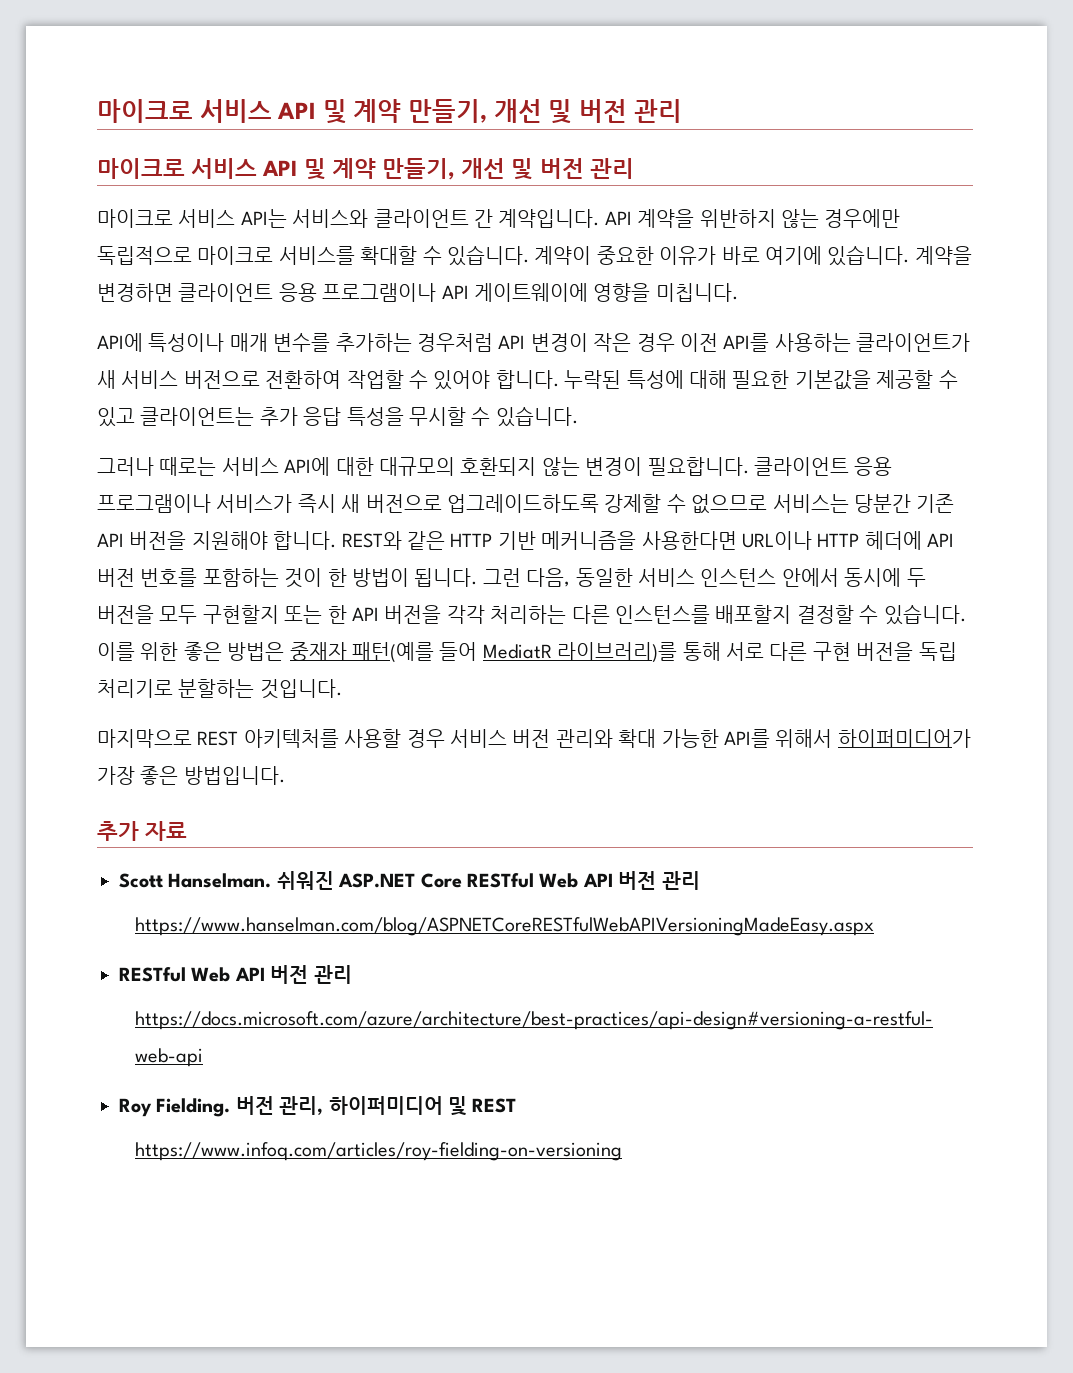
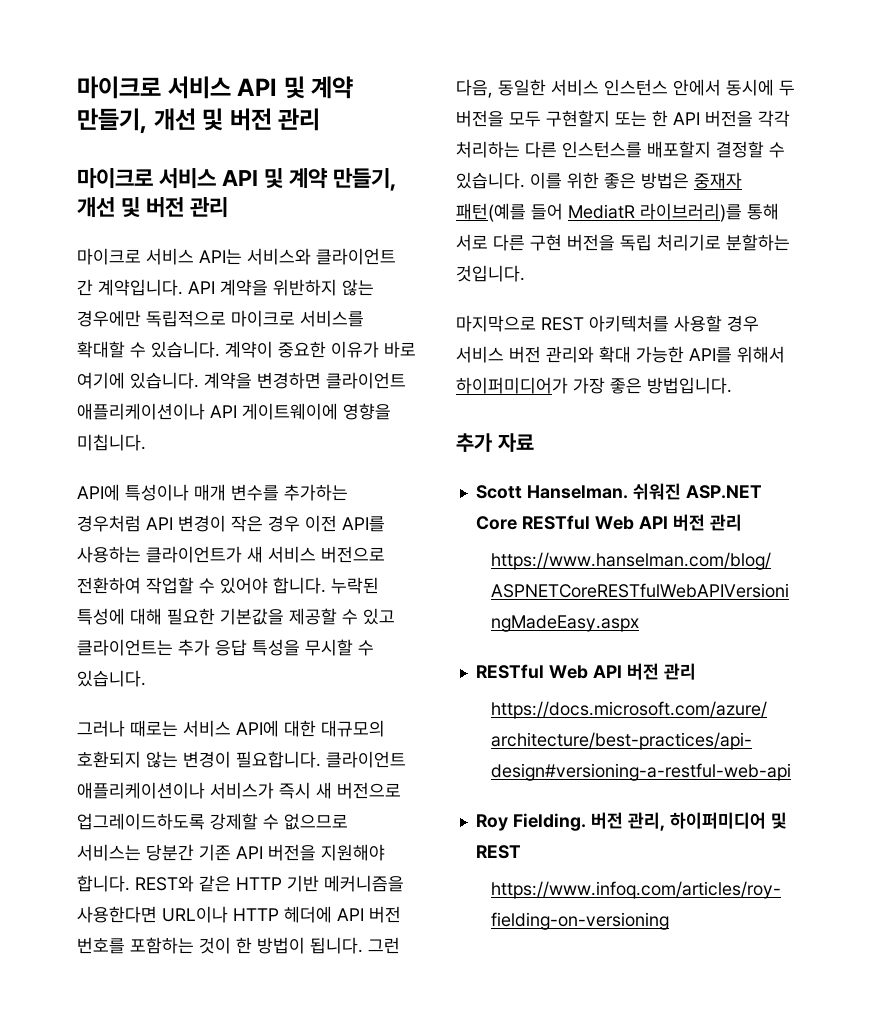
- 계약을 변경하면 클라이언트 응용 프로그램이나 API 게이트웨이에 영향을 미칩니다.
+ 계약을 변경하면 클라이언트 애플리케이션이나 API 게이트웨이에 영향을 미칩니다.
- 클라이언트 응용 프로그램이나 서비스가 즉시 새 버전으로 업그레이드하도록 강제할 수 없으므로 서비스는 당분간 기존 API 버전을 지원해야 합니다.
+ 클라이언트 애플리케이션이나 서비스가 즉시 새 버전으로 업그레이드하도록 강제할 수 없으므로 서비스는 당분간 기존 API 버전을 지원해야 합니다.

